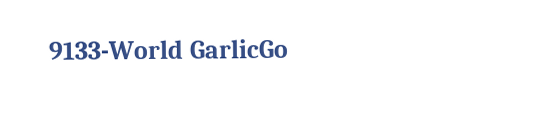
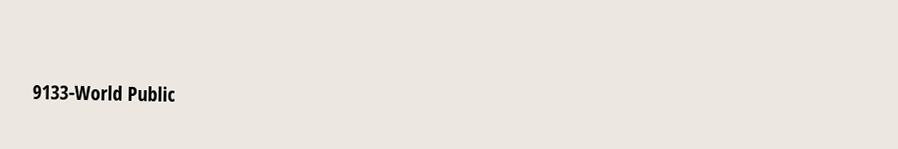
- 9133-World GarlicGo
+ 9133-World Public

